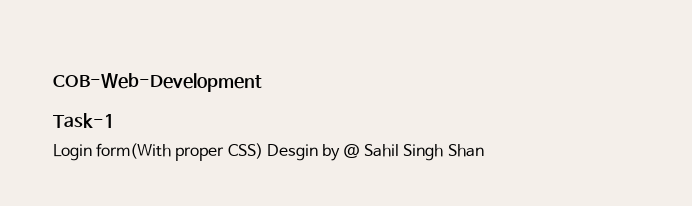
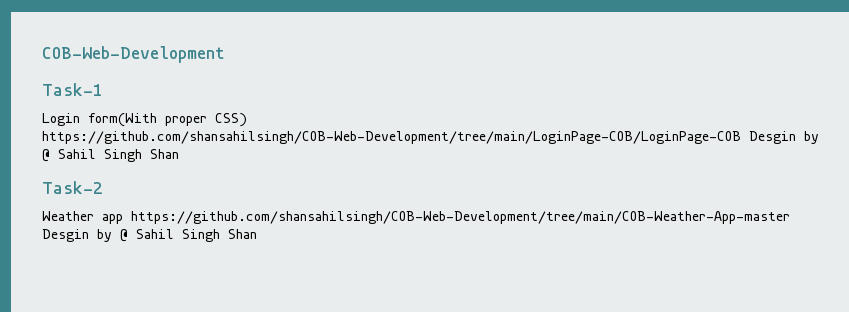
- Login form(With proper CSS) Desgin by @ Sahil Singh Shan
+ Login form(With proper CSS) https://github.com/shansahilsingh/COB-Web-Development/tree/main/LoginPage-COB/LoginPage-COB Desgin by @ Sahil Singh Shan
+ Task-2
+ Weather app https://github.com/shansahilsingh/COB-Web-Development/tree/main/COB-Weather-App-master Desgin by @ Sahil Singh Shan

